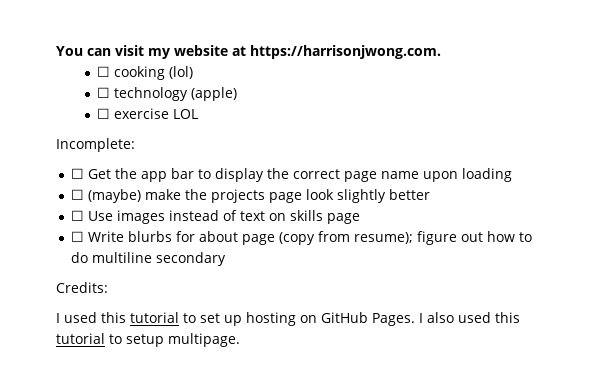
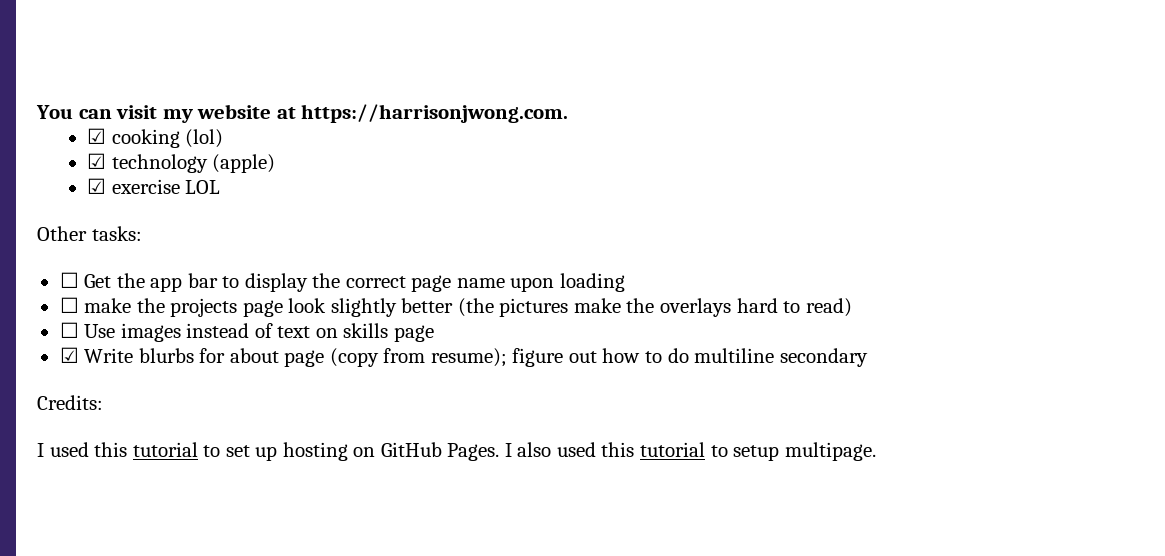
- ☐ cooking (lol)
+ ☑ cooking (lol)
- ☐ technology (apple)
+ ☑ technology (apple)
- ☐ exercise LOL
+ ☑ exercise LOL
- Incomplete:
+ Other tasks:
- ☐ (maybe) make the projects page look slightly better
+ ☐ make the projects page look slightly better (the pictures make the overlays hard to read)
- ☐ Write blurbs for about page (copy from resume); figure out how to do multiline secondary
+ ☑ Write blurbs for about page (copy from resume); figure out how to do multiline secondary

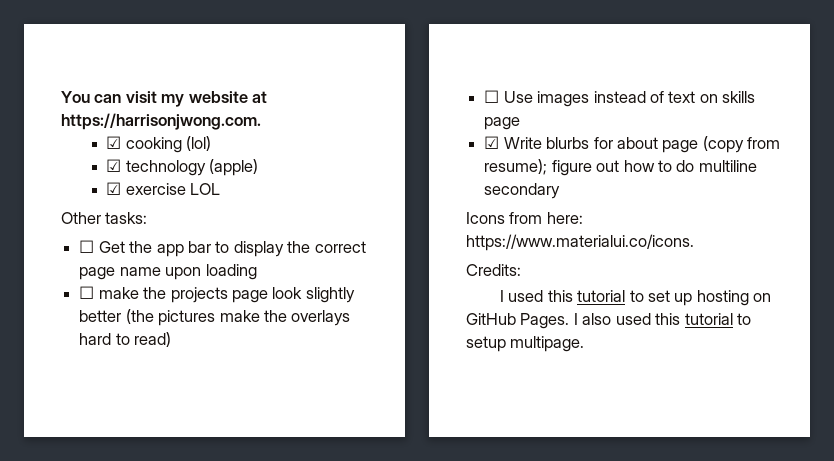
+ Icons from here: https://www.materialui.co/icons.

